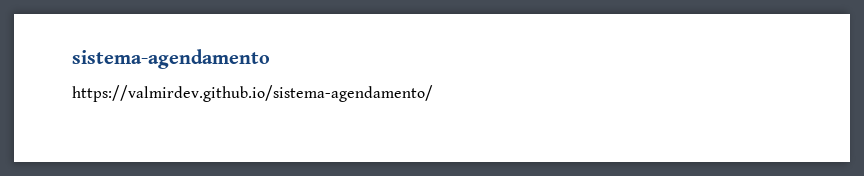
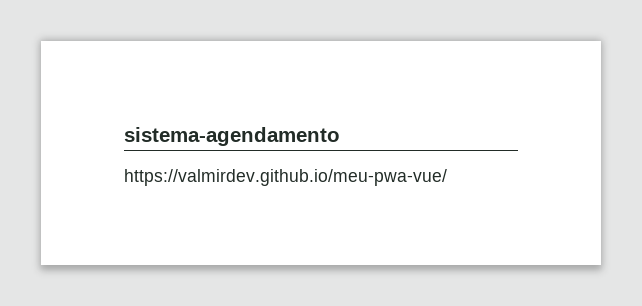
- https://valmirdev.github.io/sistema-agendamento/
+ https://valmirdev.github.io/meu-pwa-vue/

